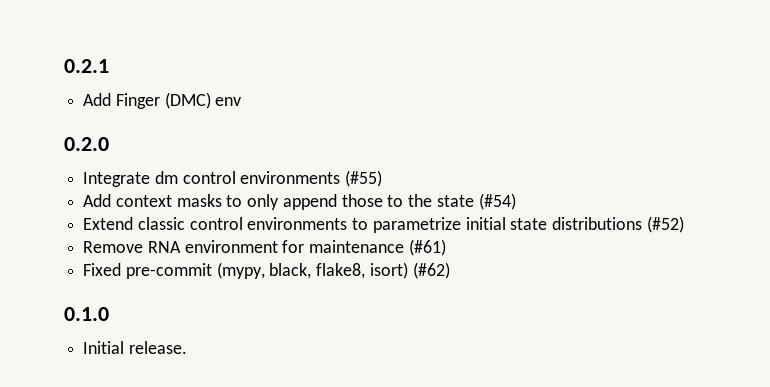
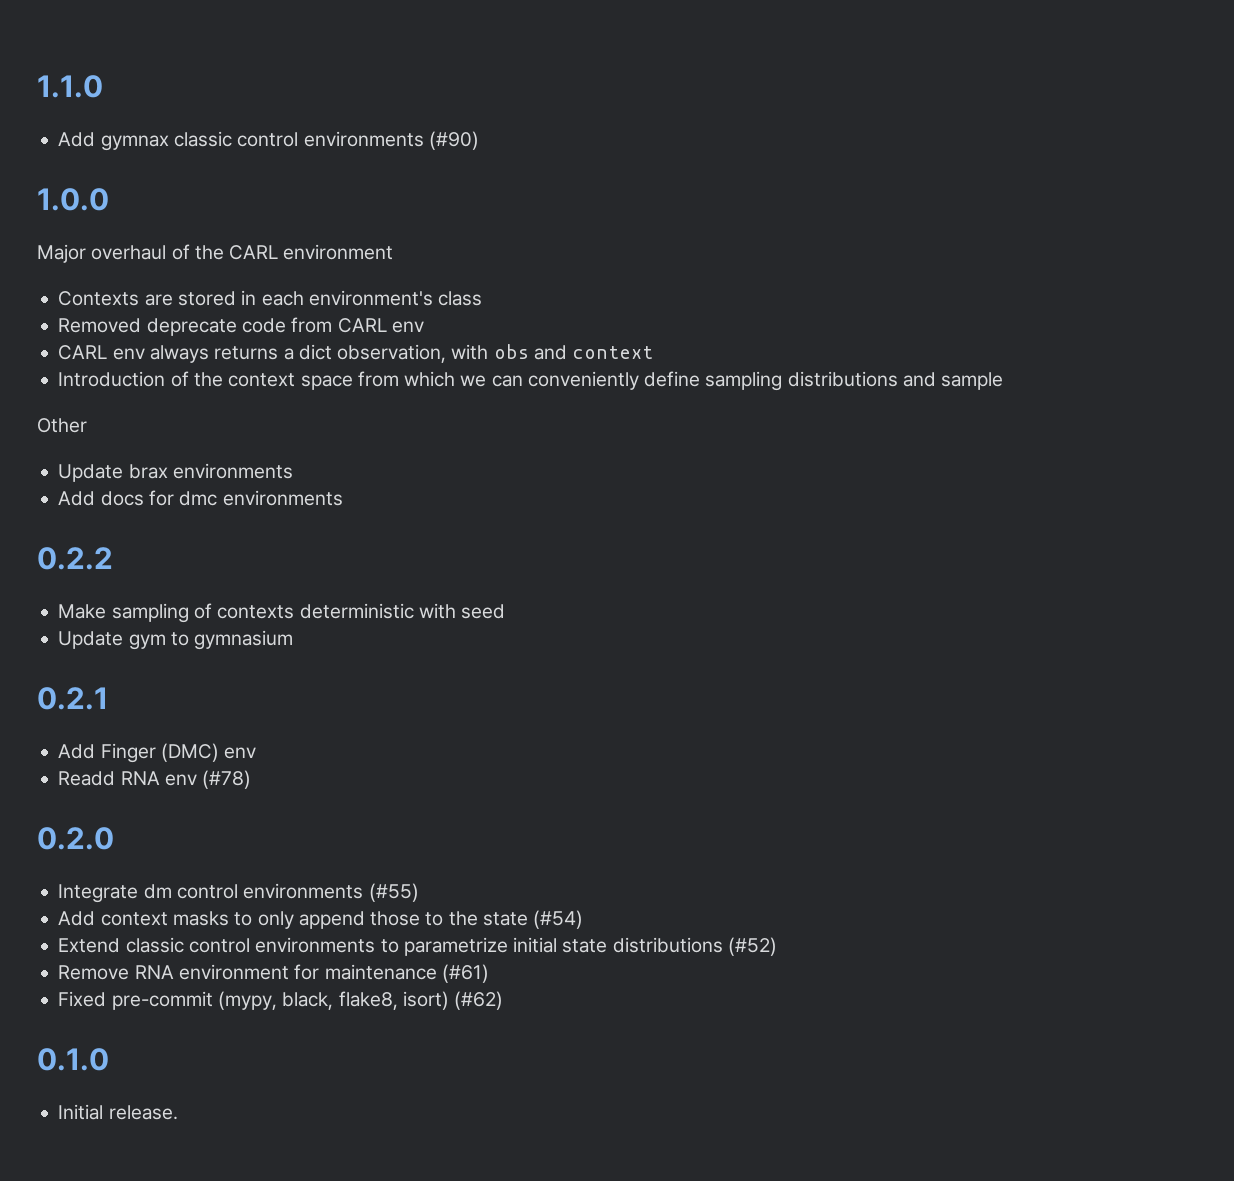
+ 1.1.0
+ Add gymnax classic control environments (#90)
+ 1.0.0
+ Major overhaul of the CARL environment
+ Contexts are stored in each environment's class
+ Removed deprecate code from CARL env
+ CARL env always returns a dict observation, with obs and context
+ Introduction of the context space from which we can conveniently define sampling distributions and sample
+ Other
+ Update brax environments
+ Add docs for dmc environments
+ 0.2.2
+ Make sampling of contexts deterministic with seed
+ Update gym to gymnasium
+ Readd RNA env (#78)

